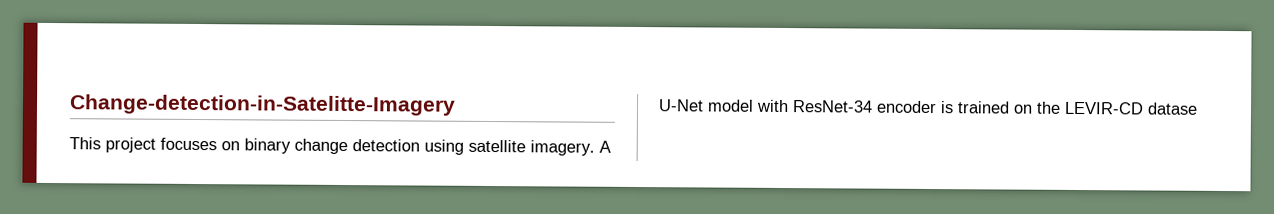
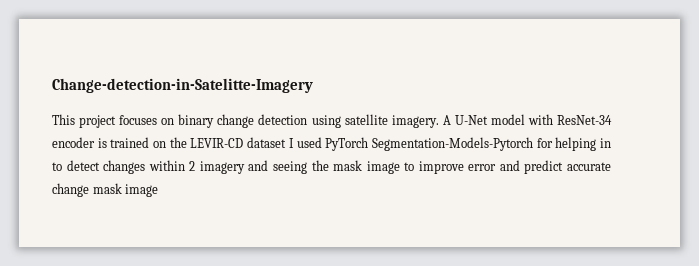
- A U-Net model with ResNet-34 encoder is trained on the LEVIR-CD datase
+ A U-Net model with ResNet-34 encoder is trained on the LEVIR-CD dataset I used PyTorch Segmentation-Models-Pytorch for helping in to detect changes within 2 imagery and seeing the mask image to improve error and predict accurate change mask image

